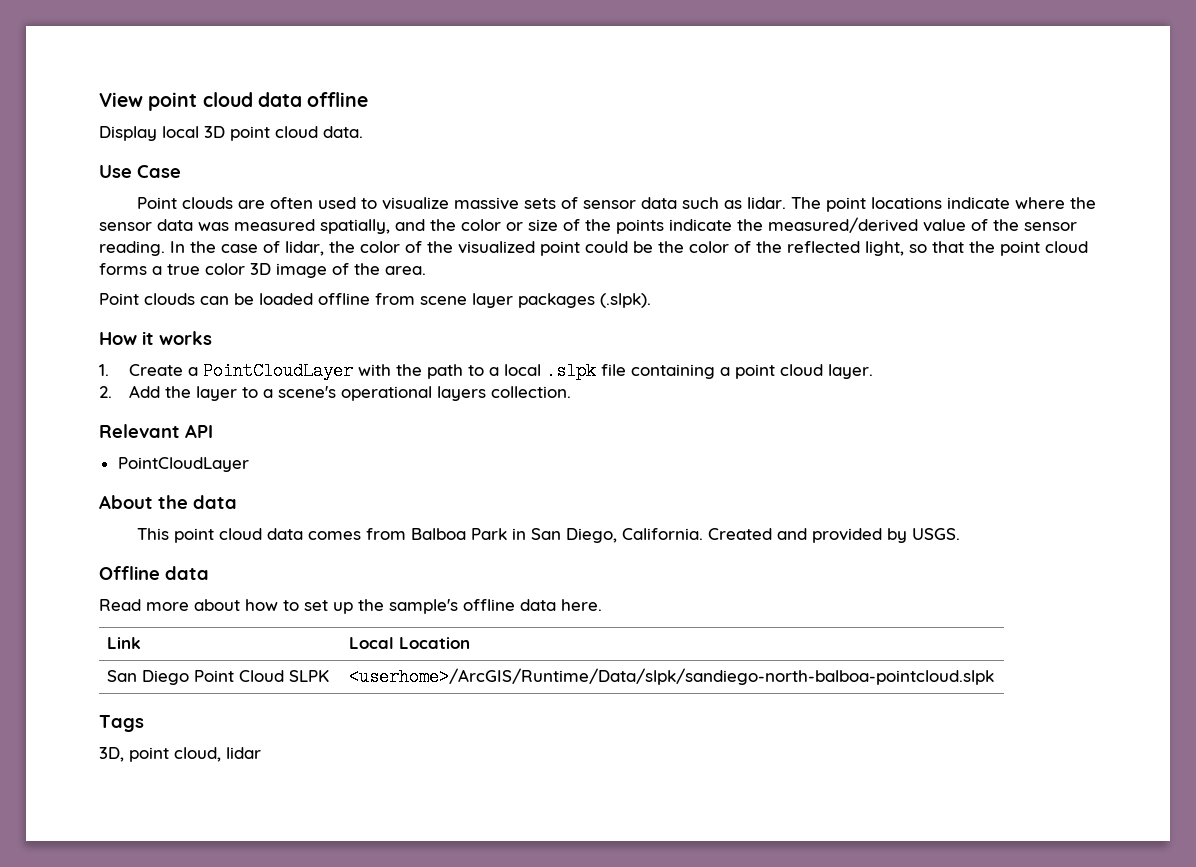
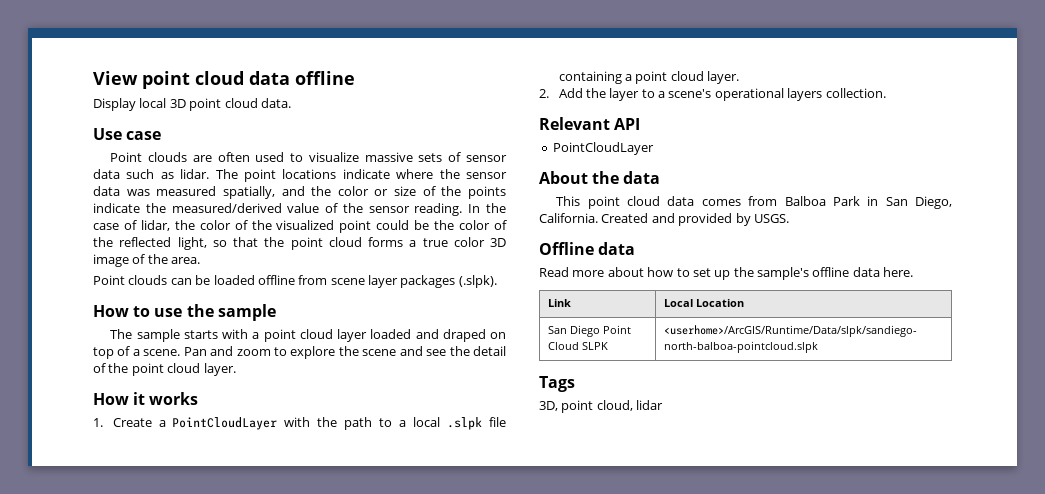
- Use Case
+ Use case
+ How to use the sample
+ The sample starts with a point cloud layer loaded and draped on top of a scene. Pan and zoom to explore the scene and see the detail of the point cloud layer.

